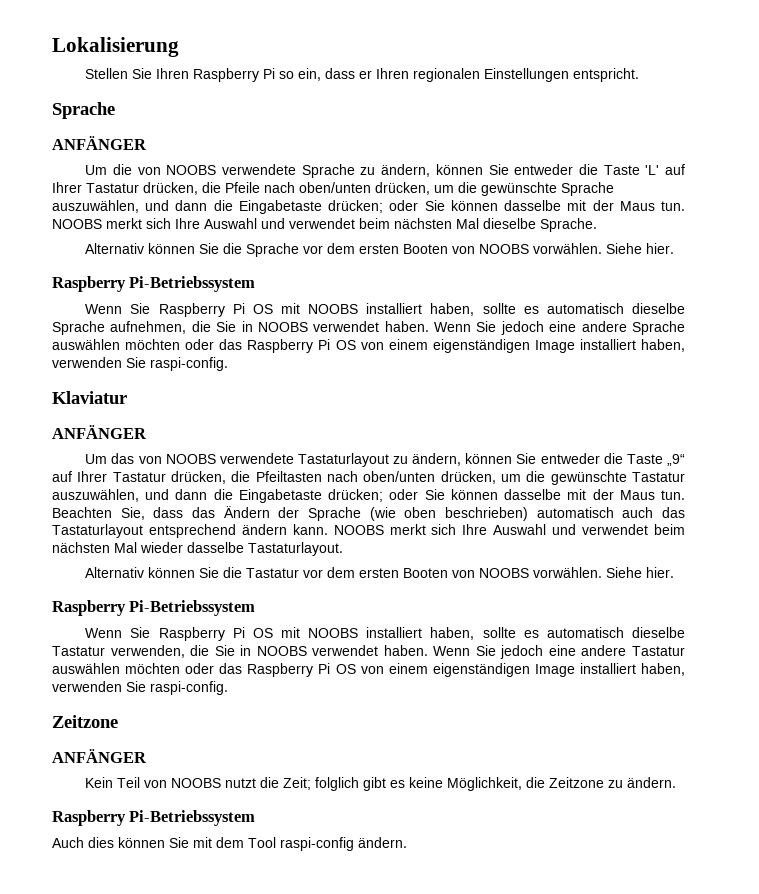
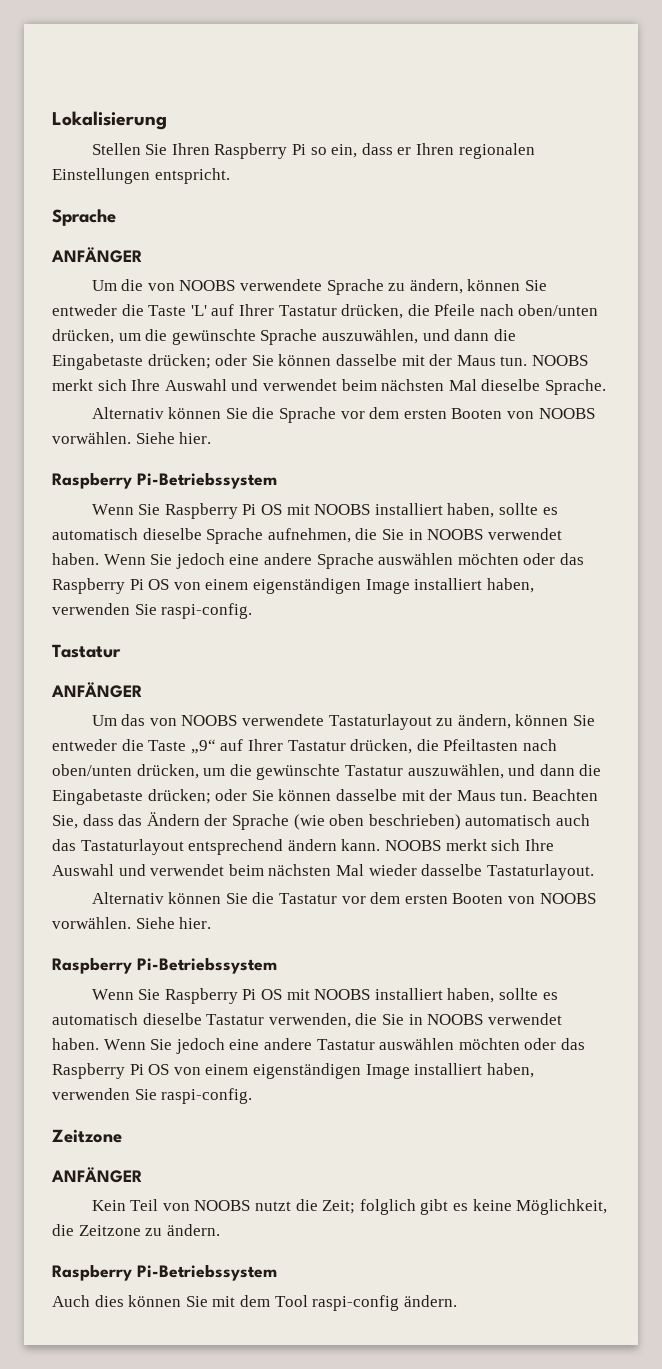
  Wenn Sie jedoch eine andere Sprache auswählen möchten oder das Raspberry Pi OS von einem eigenständigen Image installiert haben, verwenden Sie raspi-config.
- Klaviatur
+ Tastatur

